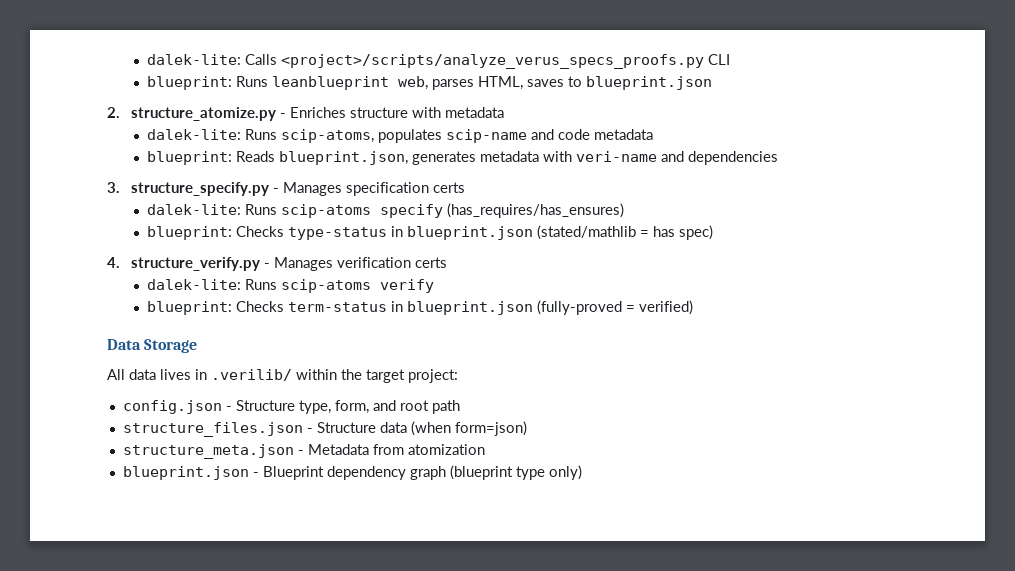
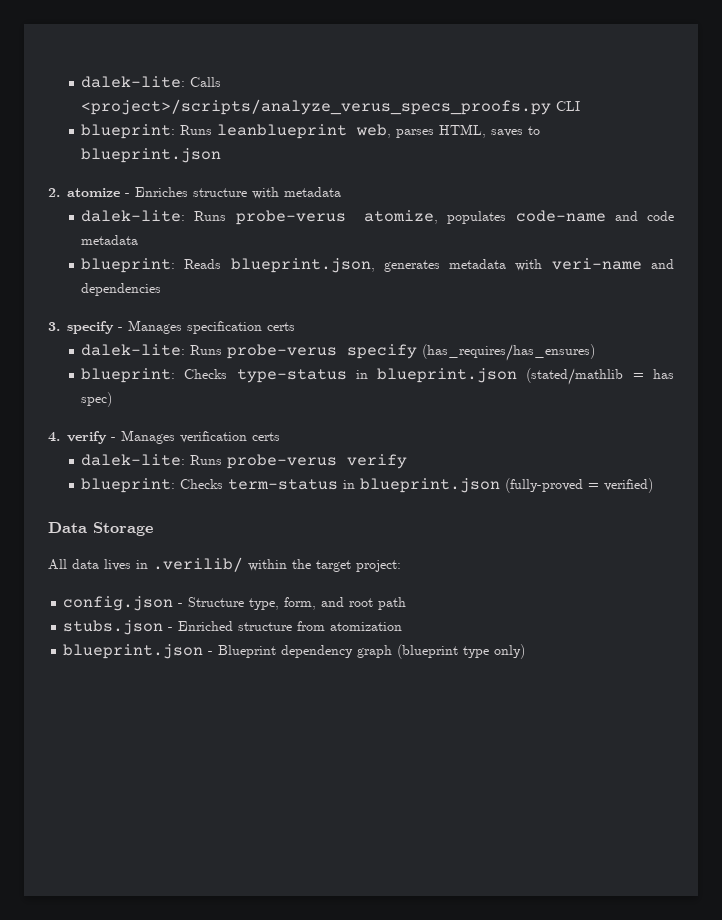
- 2. structure_atomize.py - Enriches structure with metadata
+ 2. atomize - Enriches structure with metadata
- dalek-lite: Runs scip-atoms, populates scip-name and code metadata
+ dalek-lite: Runs probe-verus atomize, populates code-name and code metadata
- 3. structure_specify.py - Manages specification certs
+ 3. specify - Manages specification certs
- dalek-lite: Runs scip-atoms specify (has_requires/has_ensures)
+ dalek-lite: Runs probe-verus specify (has_requires/has_ensures)
- 4. structure_verify.py - Manages verification certs
+ 4. verify - Manages verification certs
- dalek-lite: Runs scip-atoms verify
+ dalek-lite: Runs probe-verus verify
- structure_files.json - Structure data (when form=json)
- structure_meta.json - Metadata from atomization
+ stubs.json - Enriched structure from atomization

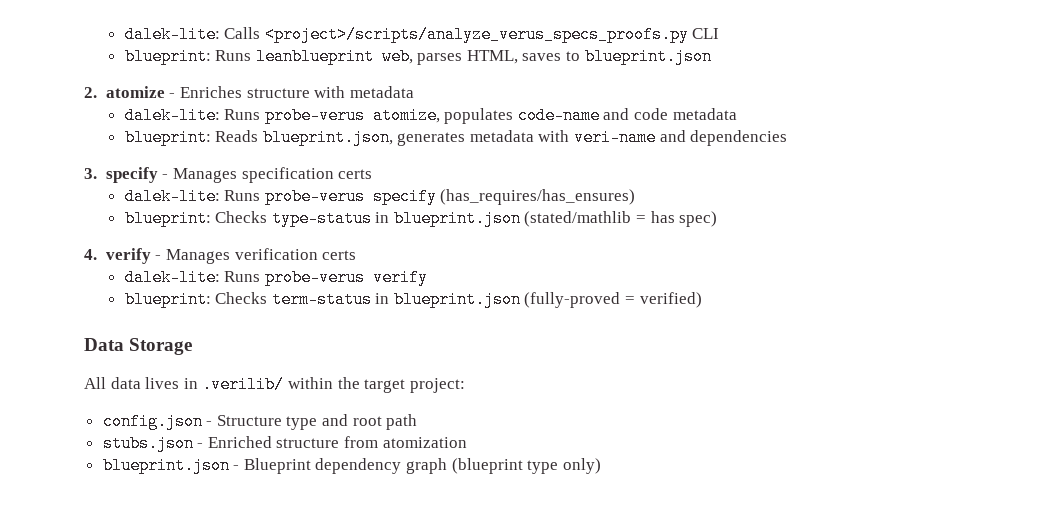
- config.json - Structure type, form, and root path
+ config.json - Structure type and root path

